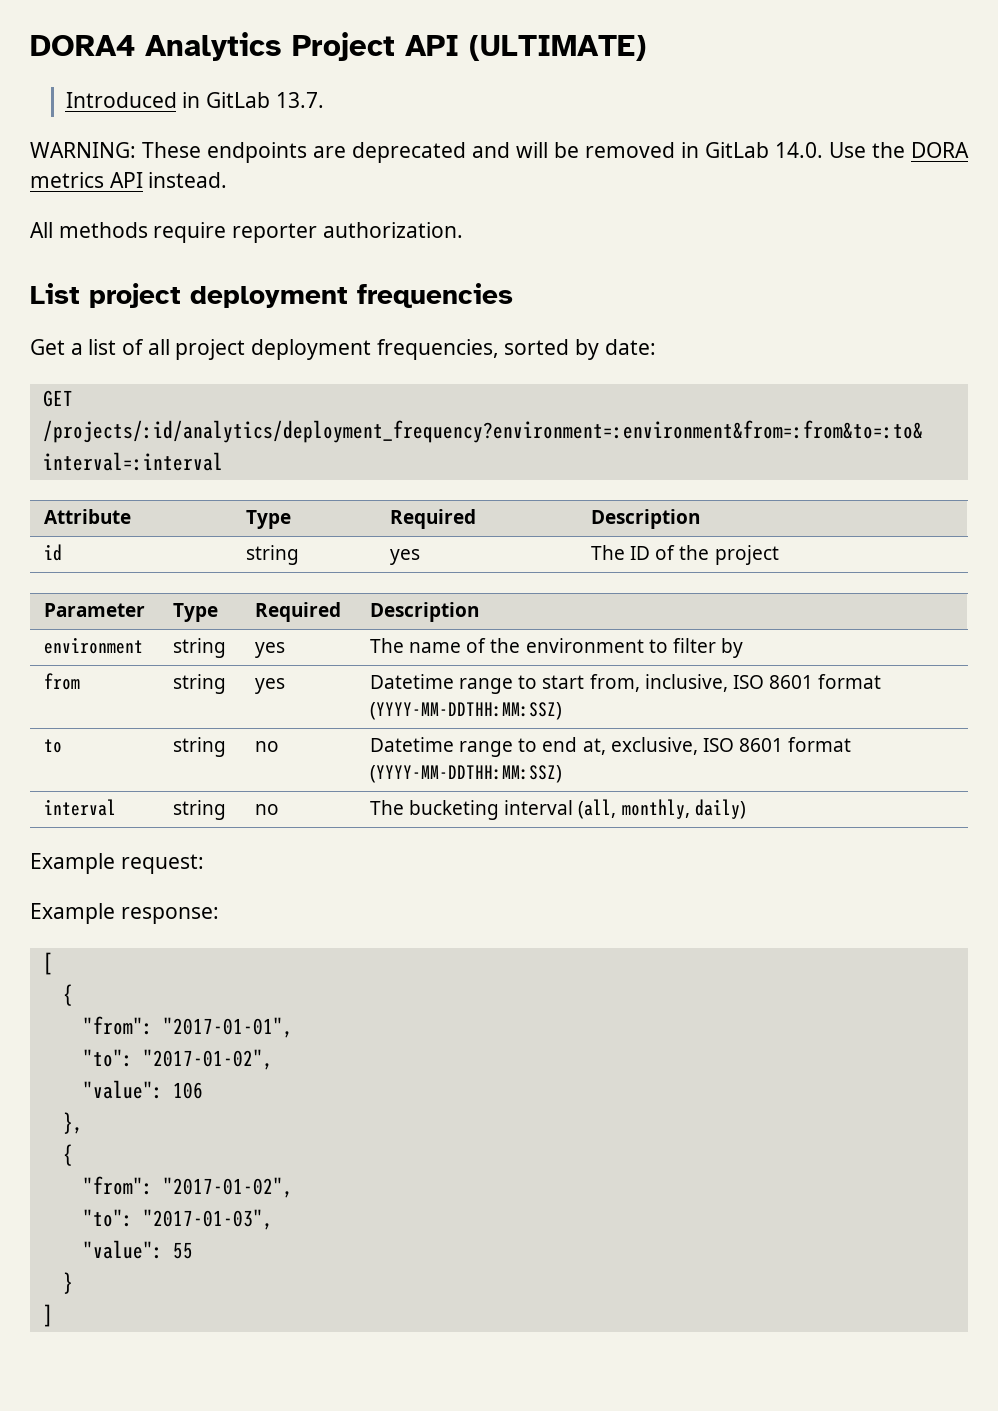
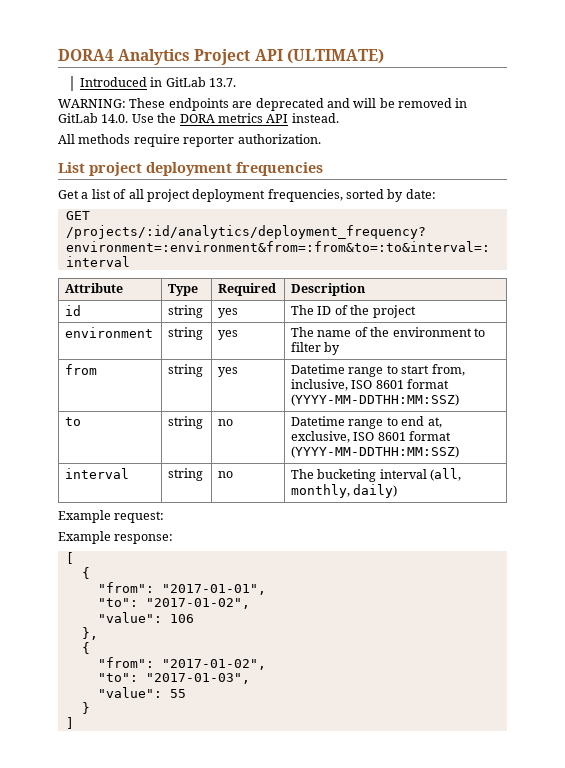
- Parameter | Type | Required | Description

